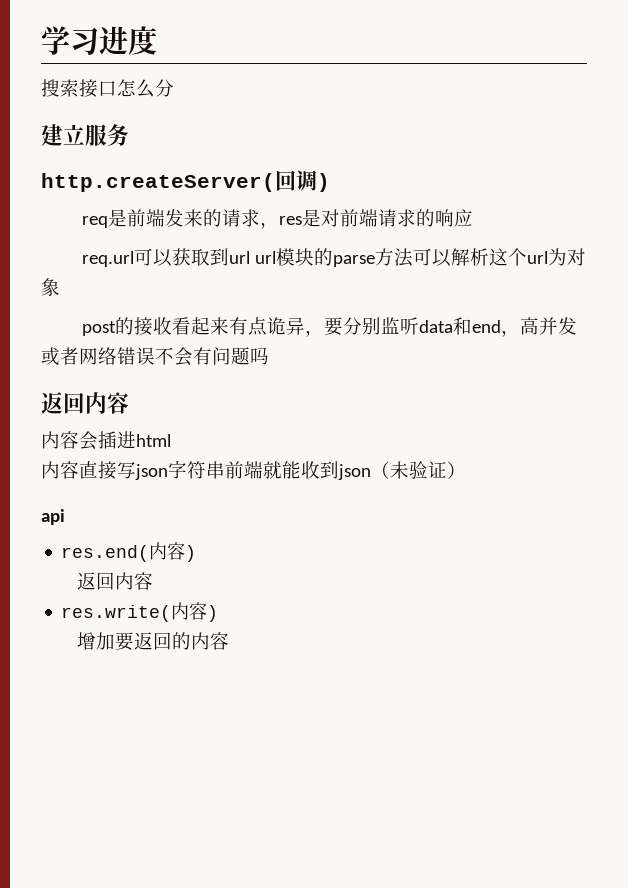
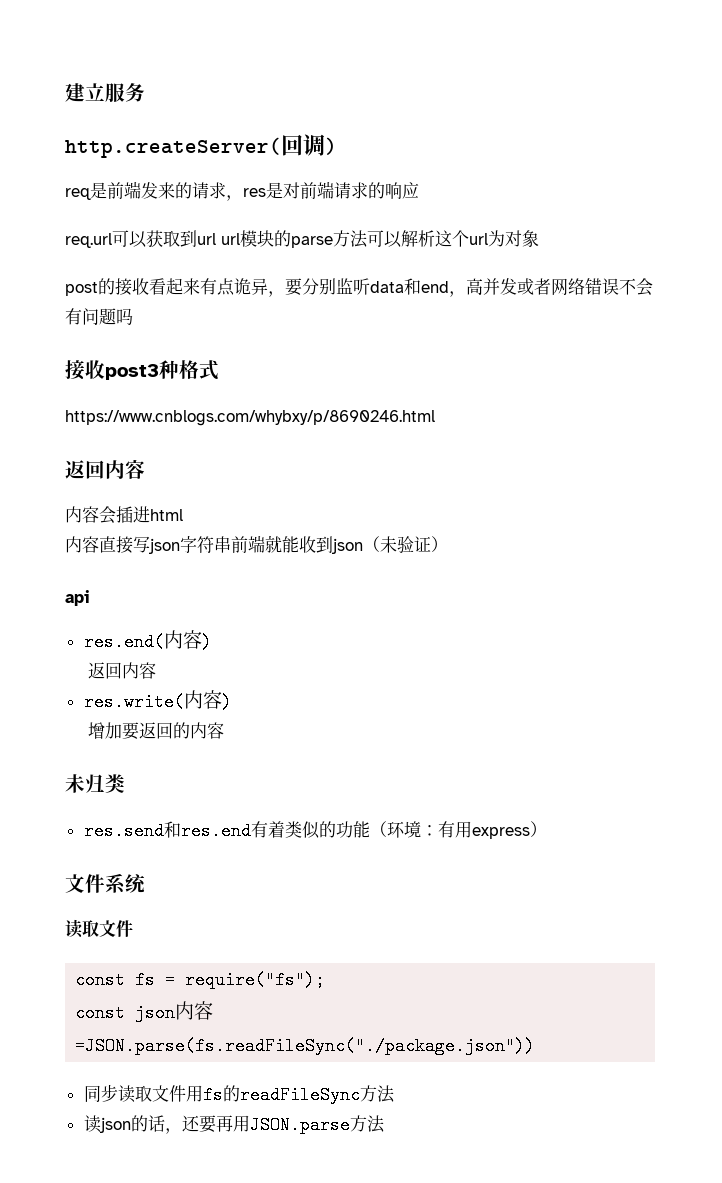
- 学习进度
- 搜索接口怎么分
+ 接收post3种格式
+ https://www.cnblogs.com/whybxy/p/8690246.html
+ 未归类
+ res.send和res.end有着类似的功能（环境：有用express）
+ 文件系统
+ 读取文件
+ const fs = require("fs");
+ const json内容=JSON.parse(fs.readFileSync("./package.json"))
+ 同步读取文件用fs的readFileSync方法
+ 读json的话，还要再用JSON.parse方法

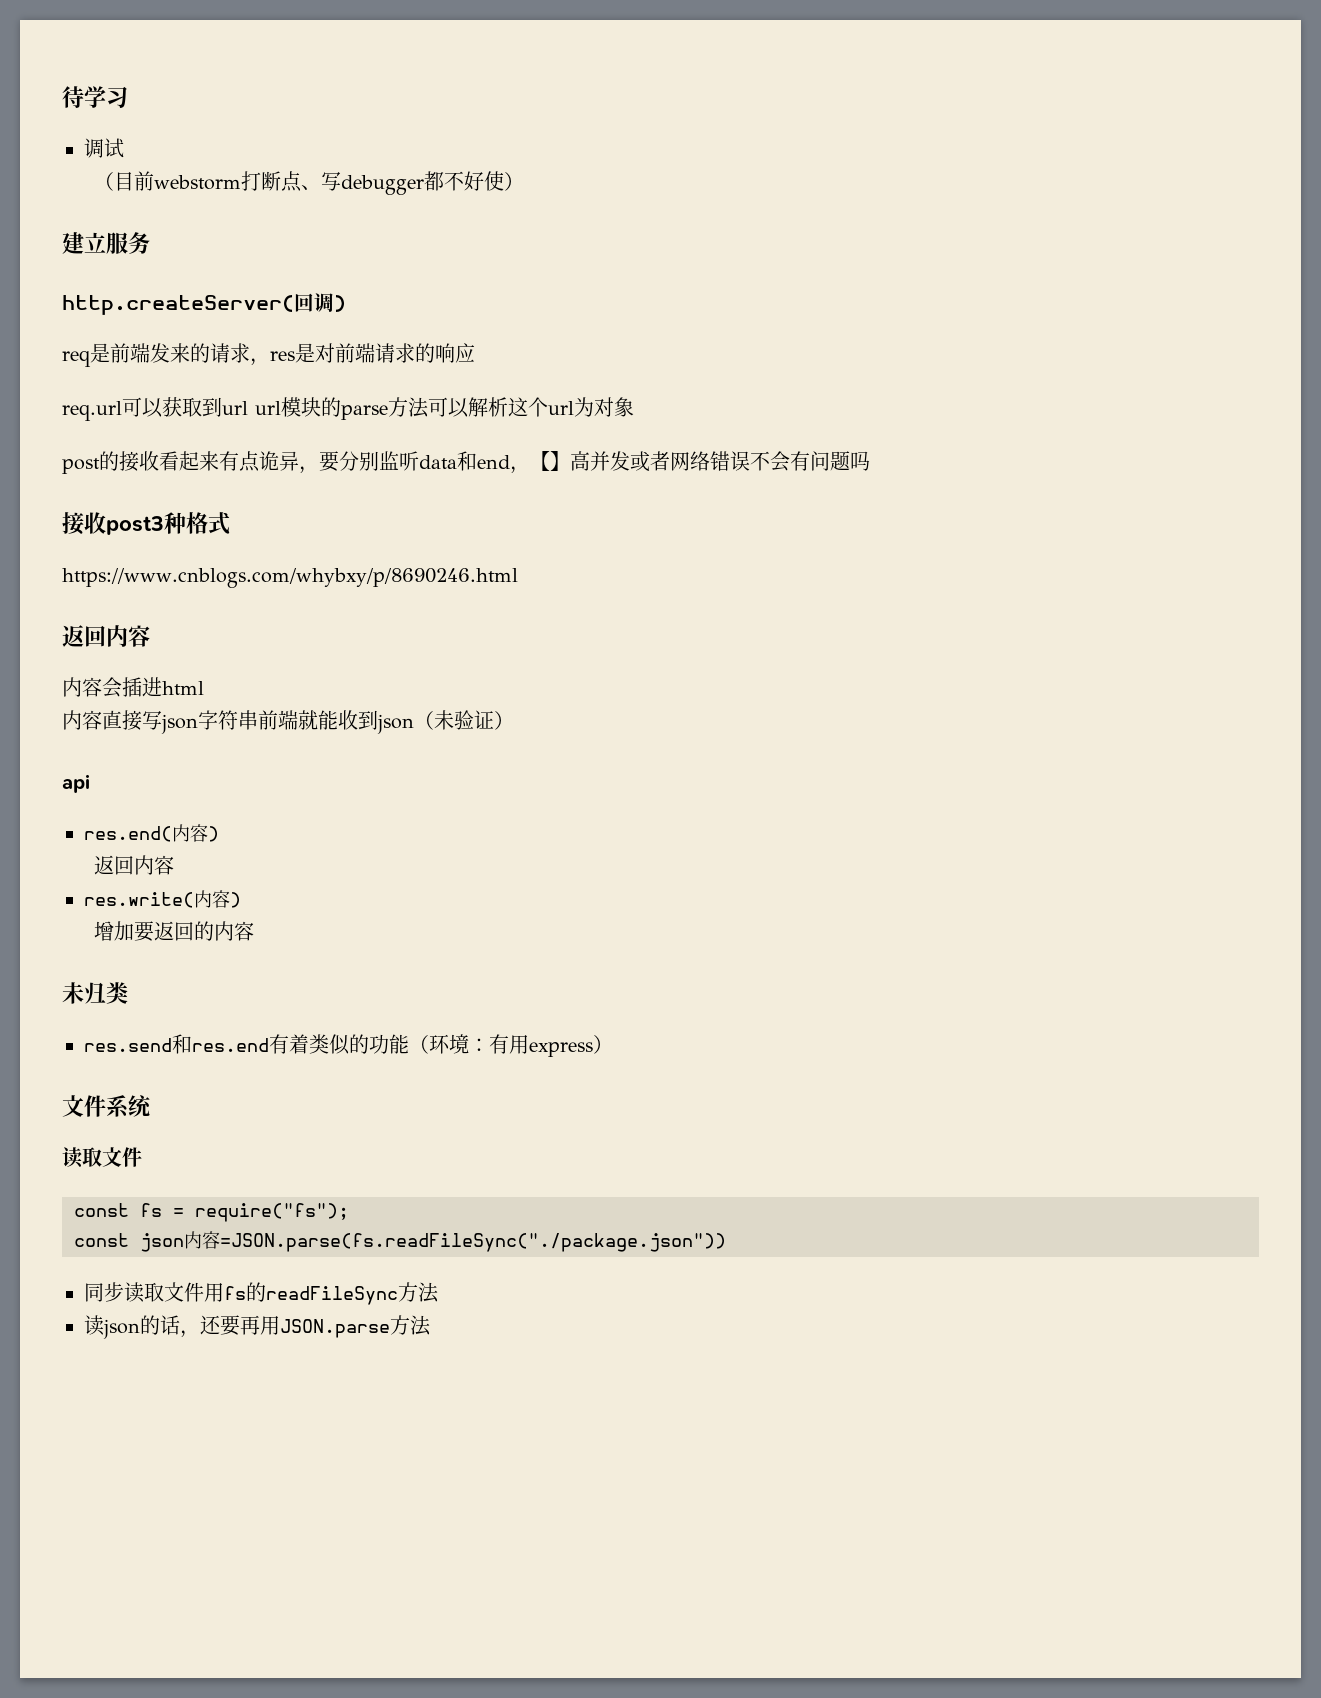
+ 待学习
+ 调试
+ （目前webstorm打断点、写debugger都不好使）
- post的接收看起来有点诡异，要分别监听data和end，高并发或者网络错误不会有问题吗
+ post的接收看起来有点诡异，要分别监听data和end，【】高并发或者网络错误不会有问题吗

